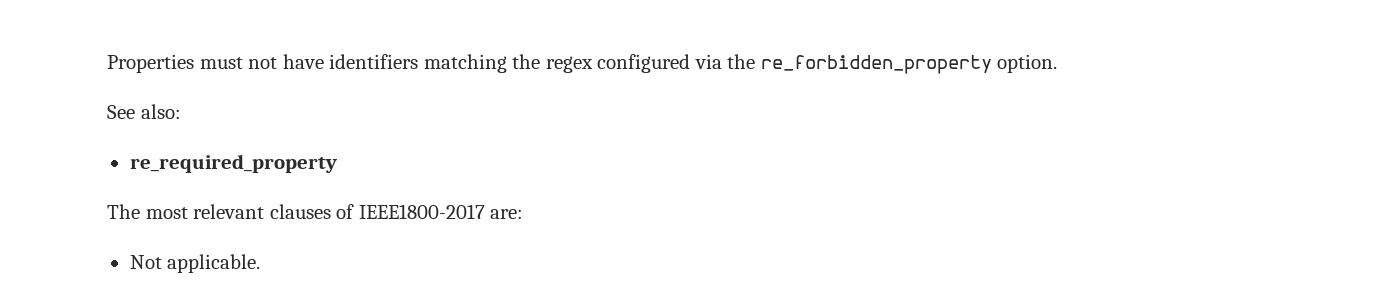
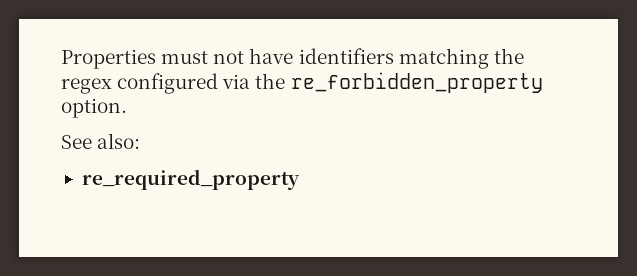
- The most relevant clauses of IEEE1800-2017 are:
- Not applicable.

